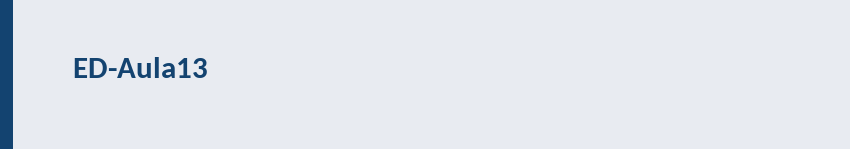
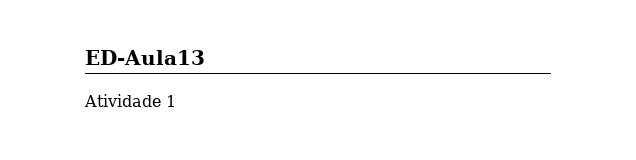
+ Atividade 1

